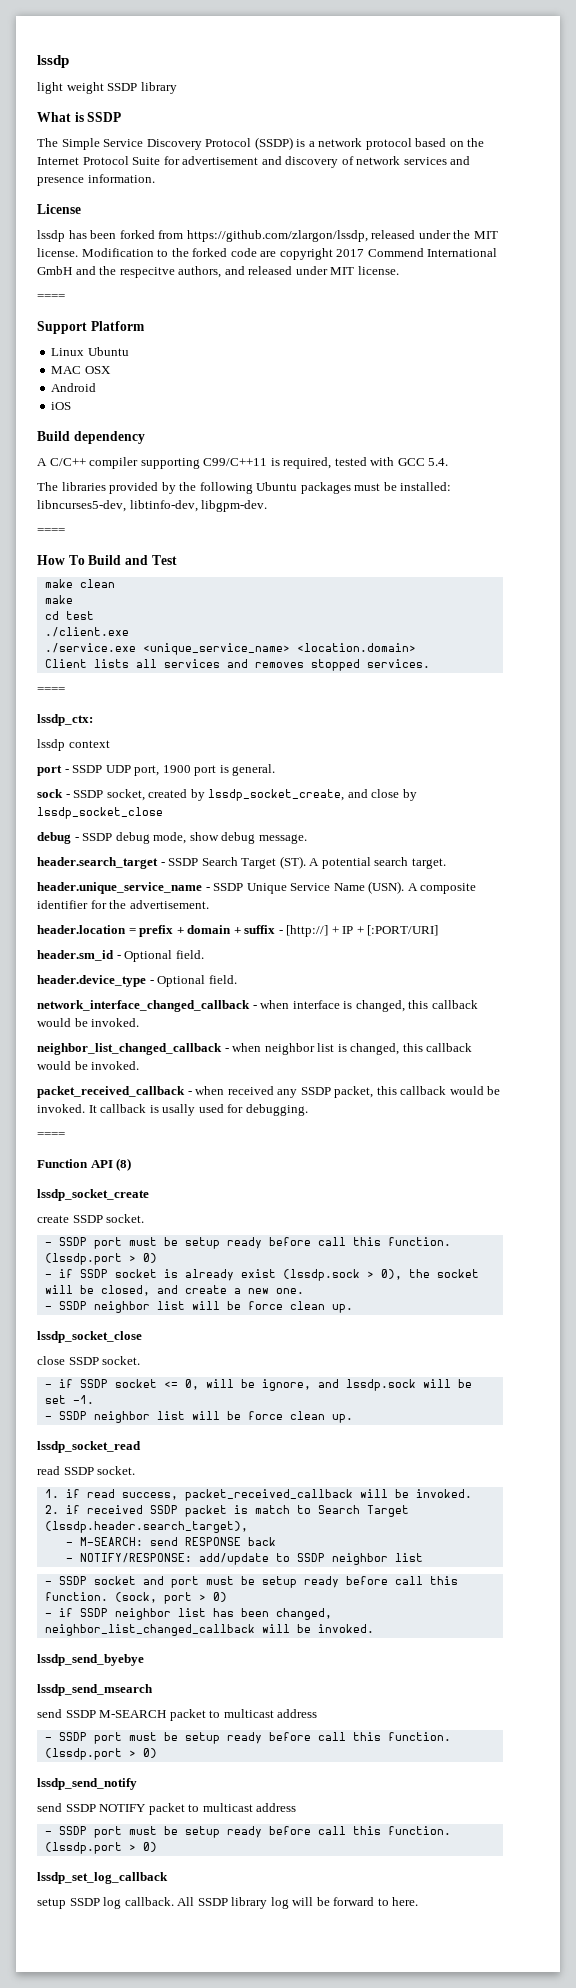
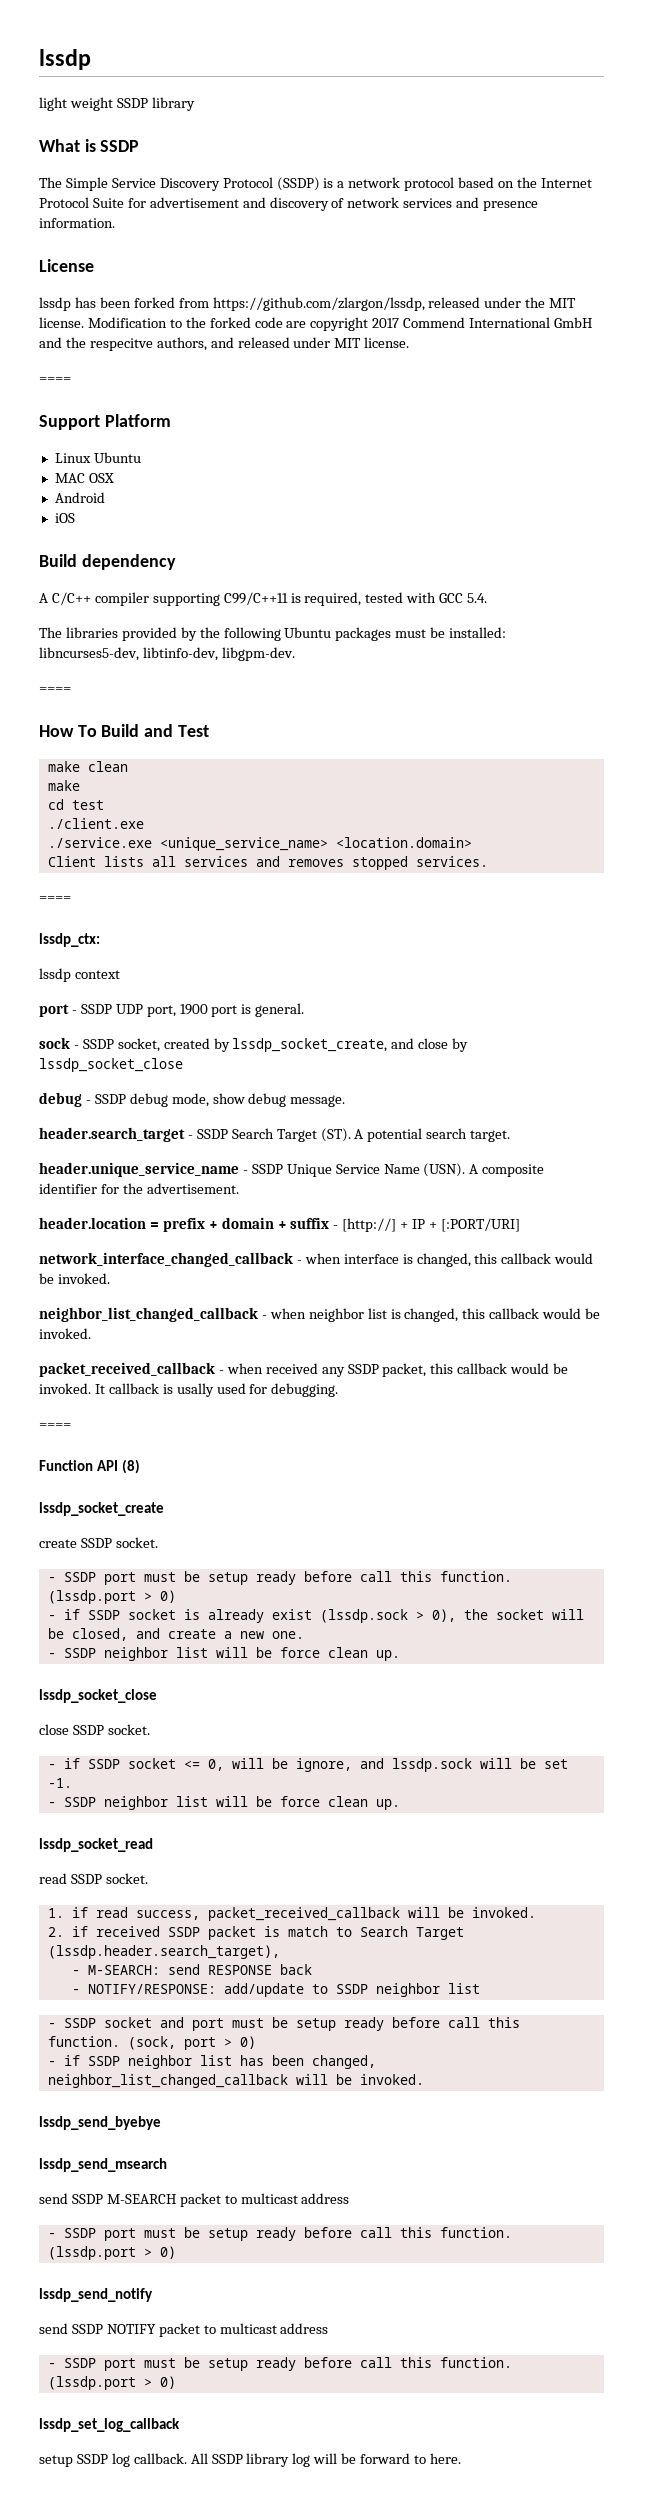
- header.sm_id - Optional field.
- header.device_type - Optional field.

